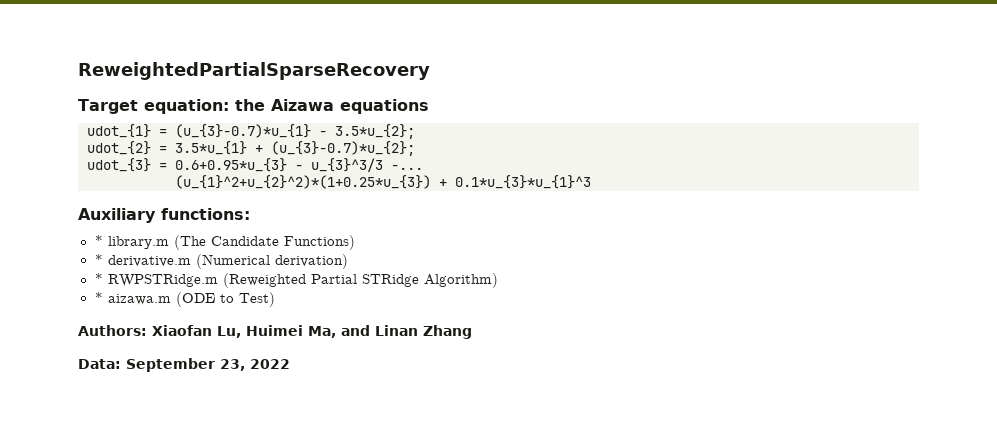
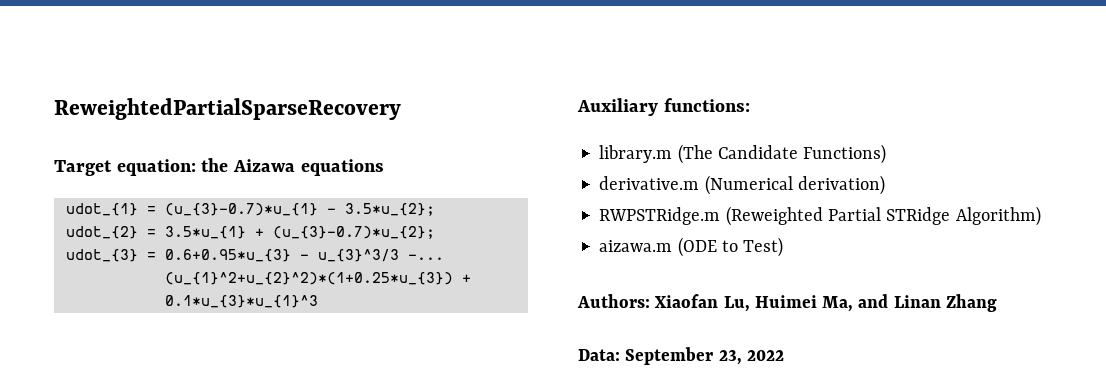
- * library.m (The Candidate Functions)
+ library.m (The Candidate Functions)
- * derivative.m (Numerical derivation)
+ derivative.m (Numerical derivation)
- * RWPSTRidge.m (Reweighted Partial STRidge Algorithm)
+ RWPSTRidge.m (Reweighted Partial STRidge Algorithm)
- * aizawa.m (ODE to Test)
+ aizawa.m (ODE to Test)

